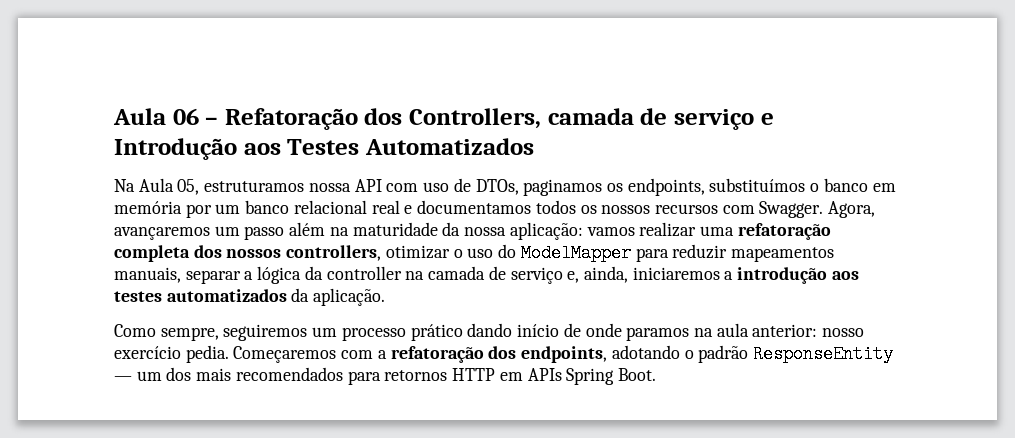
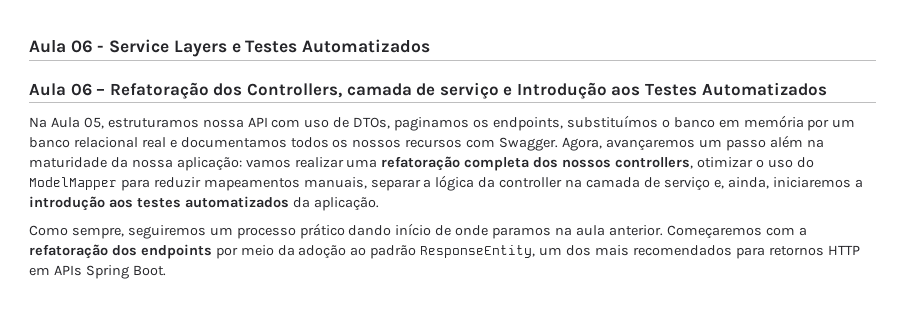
+ Aula 06 - Service Layers e Testes Automatizados
- Como sempre, seguiremos um processo prático dando início de onde paramos na aula anterior: nosso exercício pedia.
+ Como sempre, seguiremos um processo prático dando início de onde paramos na aula anterior.
- Começaremos com a refatoração dos endpoints, adotando o padrão ResponseEntity — um dos mais recomendados para retornos HTTP em APIs Spring Boot.
+ Começaremos com a refatoração dos endpoints por meio da adoção ao padrão ResponseEntity, um dos mais recomendados para retornos HTTP em APIs Spring Boot.

